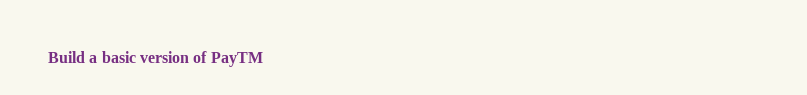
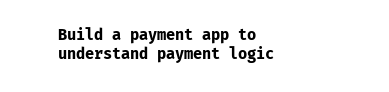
- Build a basic version of PayTM
+ Build a payment app to understand payment logic

